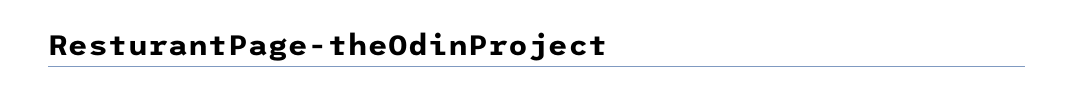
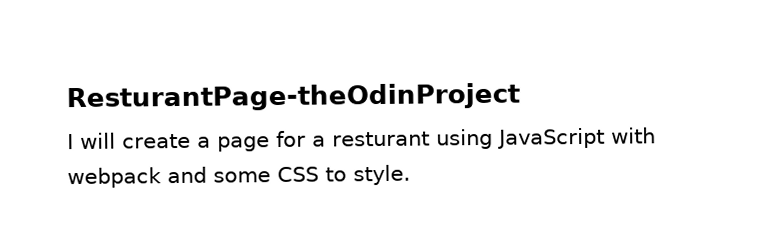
+ I will create a page for a resturant using JavaScript with webpack and some CSS to style.

